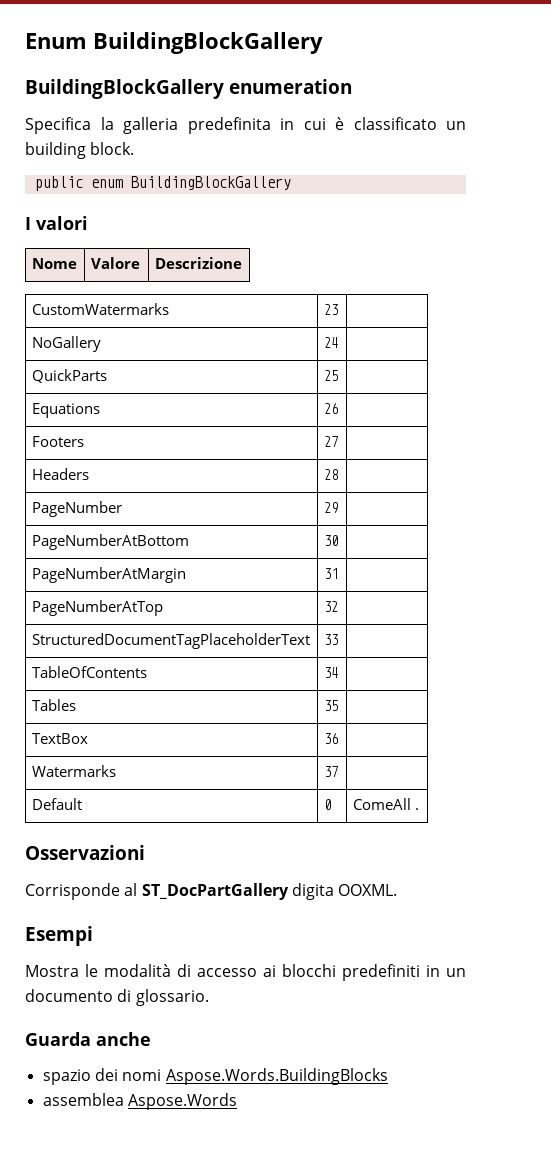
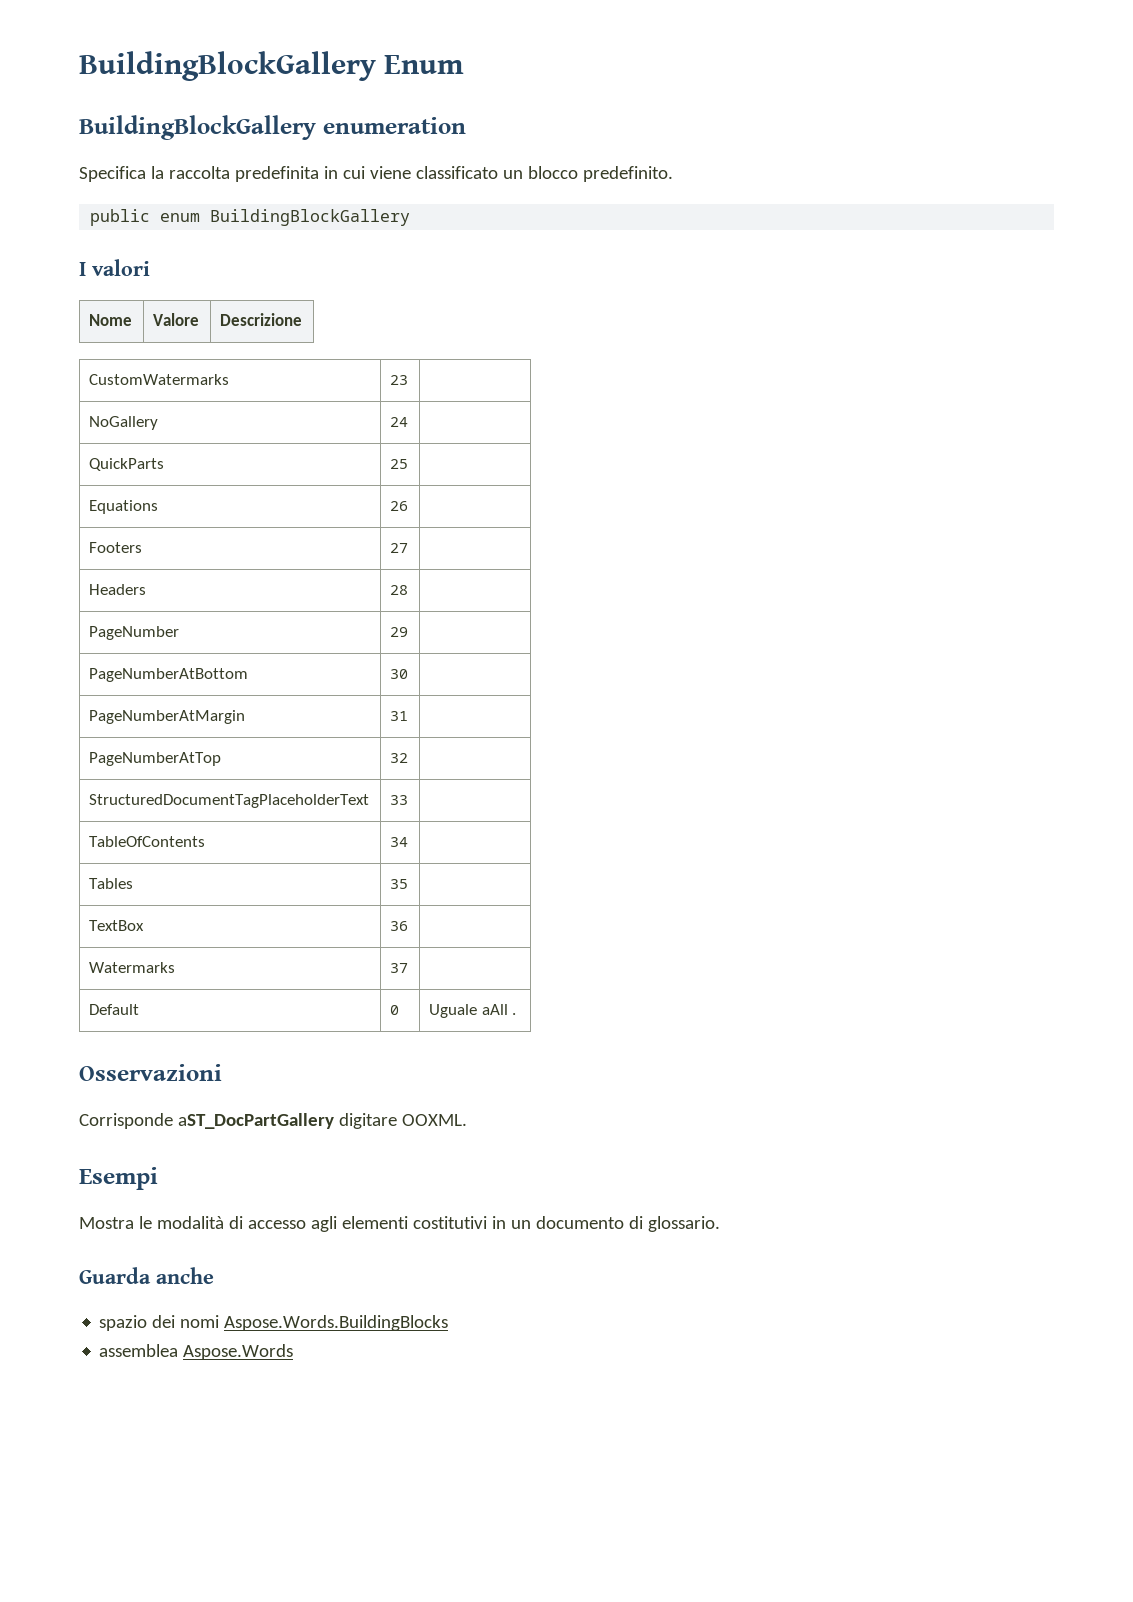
- Enum BuildingBlockGallery
+ BuildingBlockGallery Enum
- Specifica la galleria predefinita in cui è classificato un building block.
+ Specifica la raccolta predefinita in cui viene classificato un blocco predefinito.
- Default | 0 | ComeAll .
+ Default | 0 | Uguale aAll .
- Corrisponde al ST_DocPartGallery digita OOXML.
+ Corrisponde aST_DocPartGallery digitare OOXML.
- Mostra le modalità di accesso ai blocchi predefiniti in un documento di glossario.
+ Mostra le modalità di accesso agli elementi costitutivi in un documento di glossario.

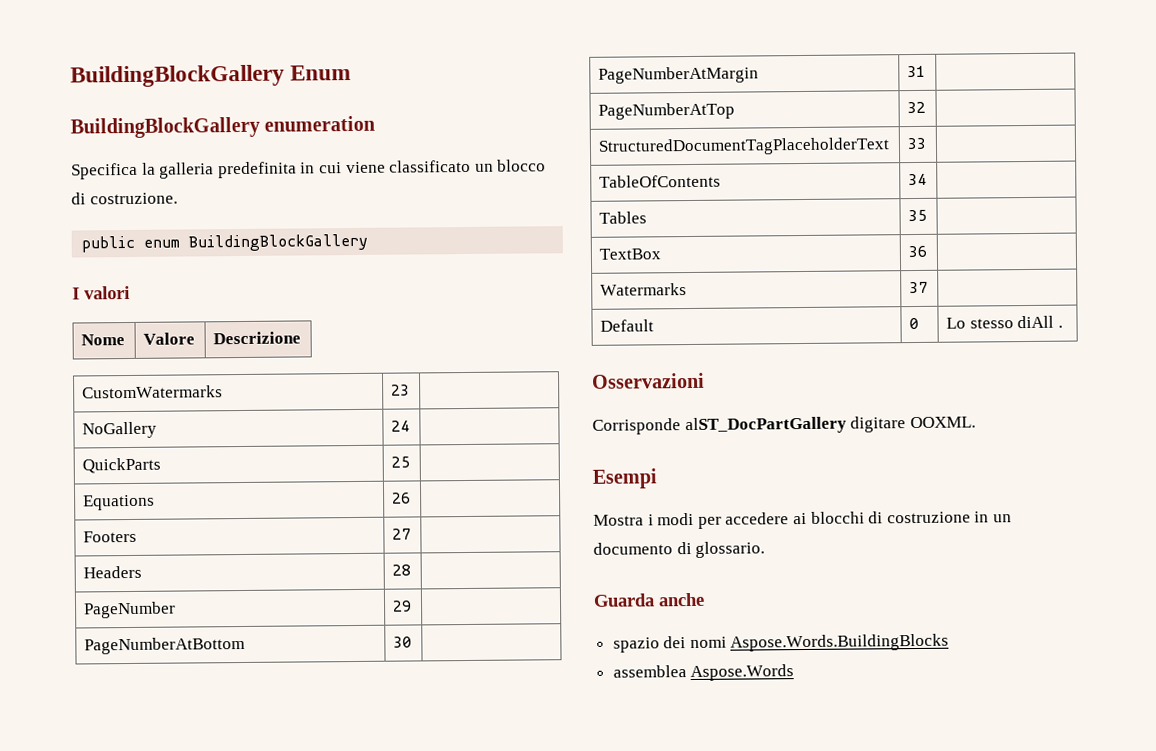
- Specifica la raccolta predefinita in cui viene classificato un blocco predefinito.
+ Specifica la galleria predefinita in cui viene classificato un blocco di costruzione.
- Default | 0 | Uguale aAll .
+ Default | 0 | Lo stesso diAll .
- Corrisponde aST_DocPartGallery digitare OOXML.
+ Corrisponde alST_DocPartGallery digitare OOXML.
- Mostra le modalità di accesso agli elementi costitutivi in un documento di glossario.
+ Mostra i modi per accedere ai blocchi di costruzione in un documento di glossario.

